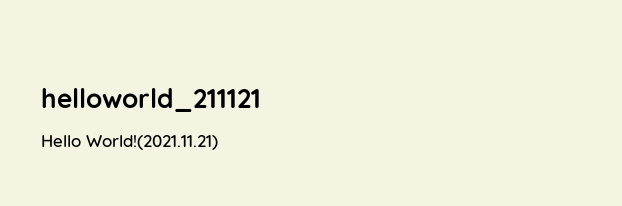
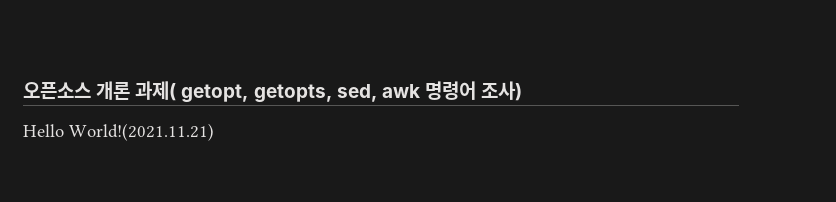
- helloworld_211121
+ 오픈소스 개론 과제( getopt, getopts, sed, awk 명령어 조사)

